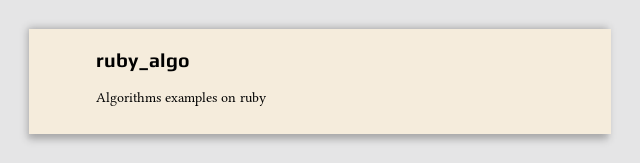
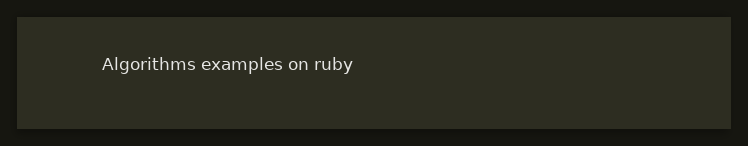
- ruby_algo

